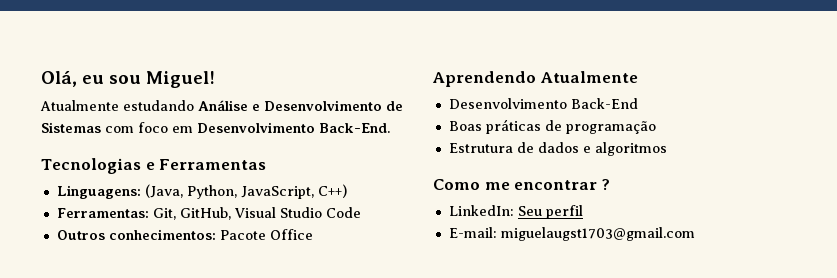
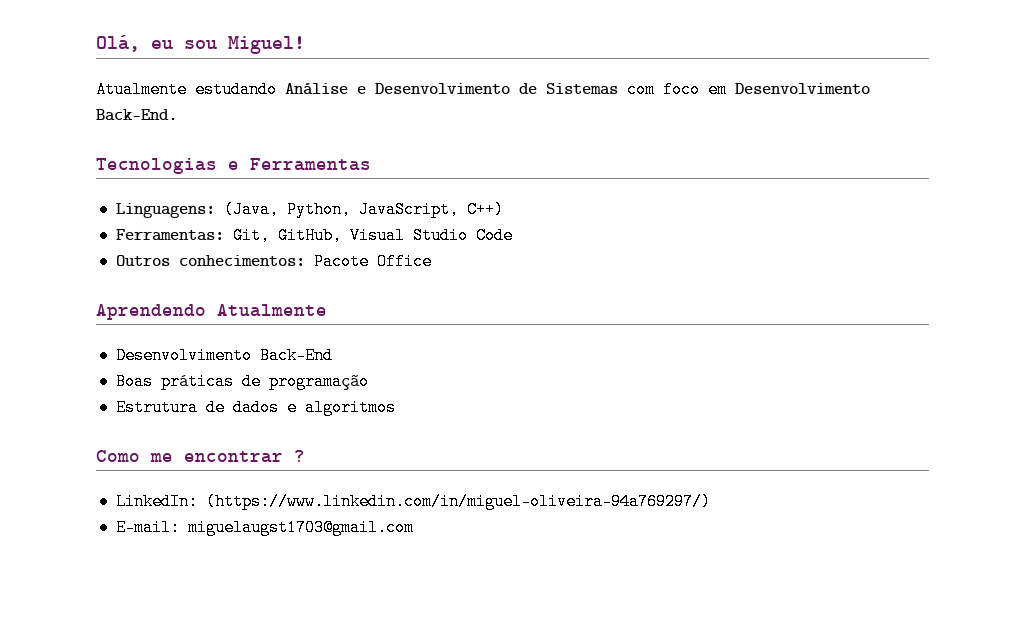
- LinkedIn: Seu perfil
+ LinkedIn: (https://www.linkedin.com/in/miguel-oliveira-94a769297/)

